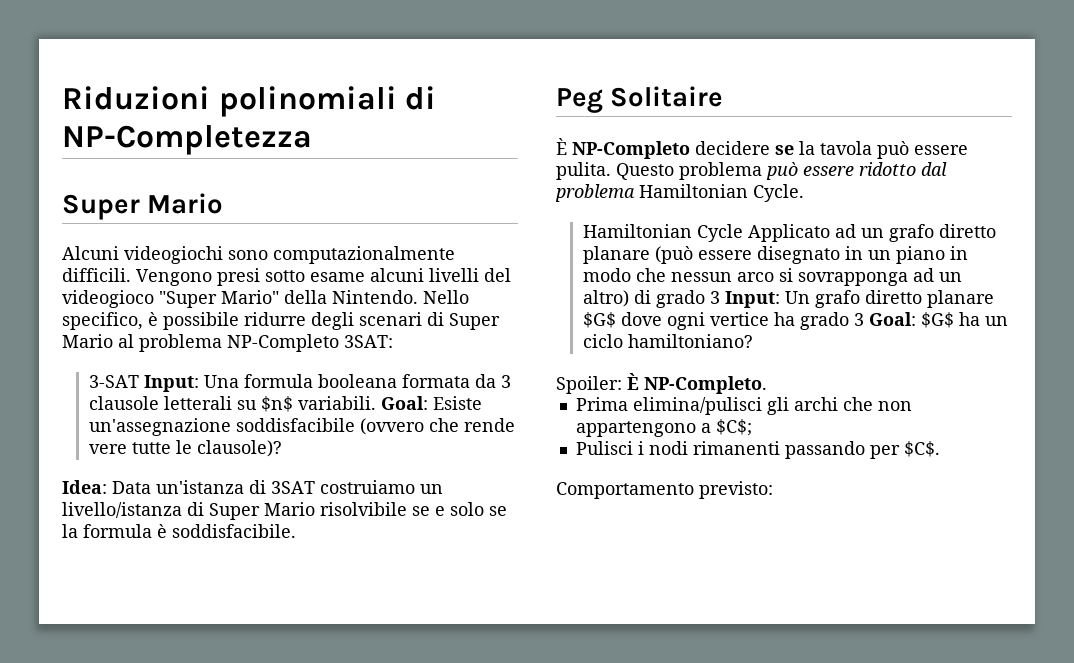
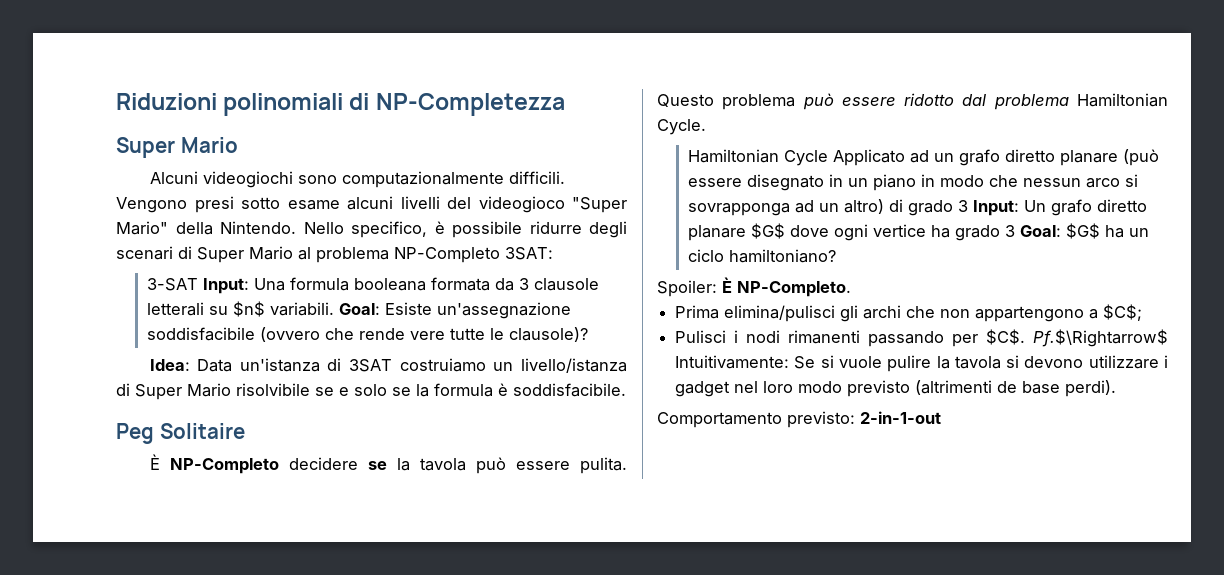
+ Pf.$\Rightarrow$ Intuitivamente: Se si vuole pulire la tavola si devono utilizzare i gadget nel loro modo previsto (altrimenti de base perdi).
- Comportamento previsto:
+ Comportamento previsto: 2-in-1-out

